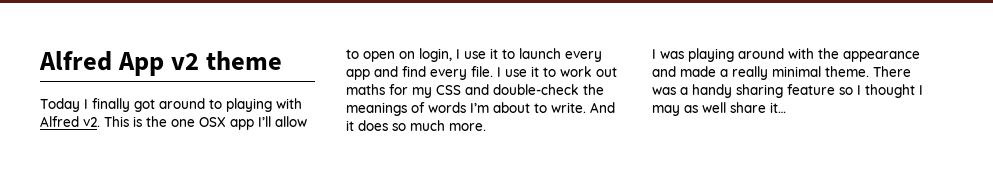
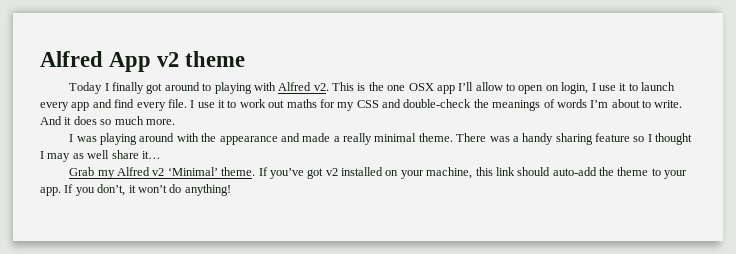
+ Grab my Alfred v2 ‘Minimal’ theme. If you’ve got v2 installed on your machine, this link should auto-add the theme to your app. If you don’t, it won’t do anything!

